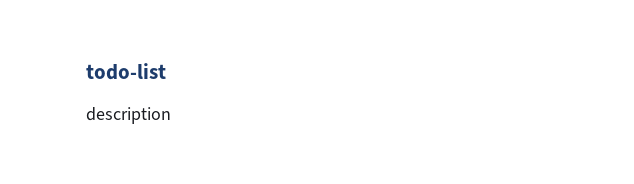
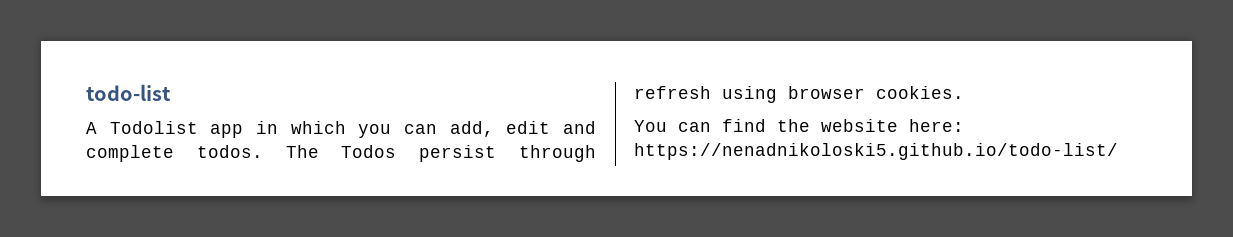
- description
+ A Todolist app in which you can add, edit and complete todos. The Todos persist through refresh using browser cookies.
+ You can find the website here: https://nenadnikoloski5.github.io/todo-list/

